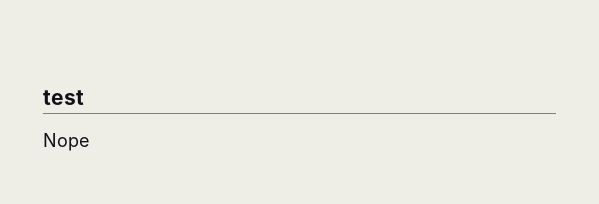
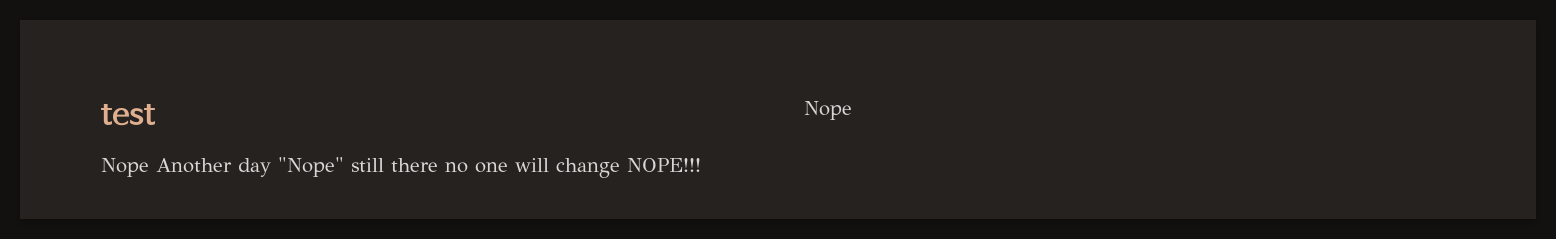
- Nope
+ Nope Another day "Nope" still there no one will change NOPE!!! Nope

